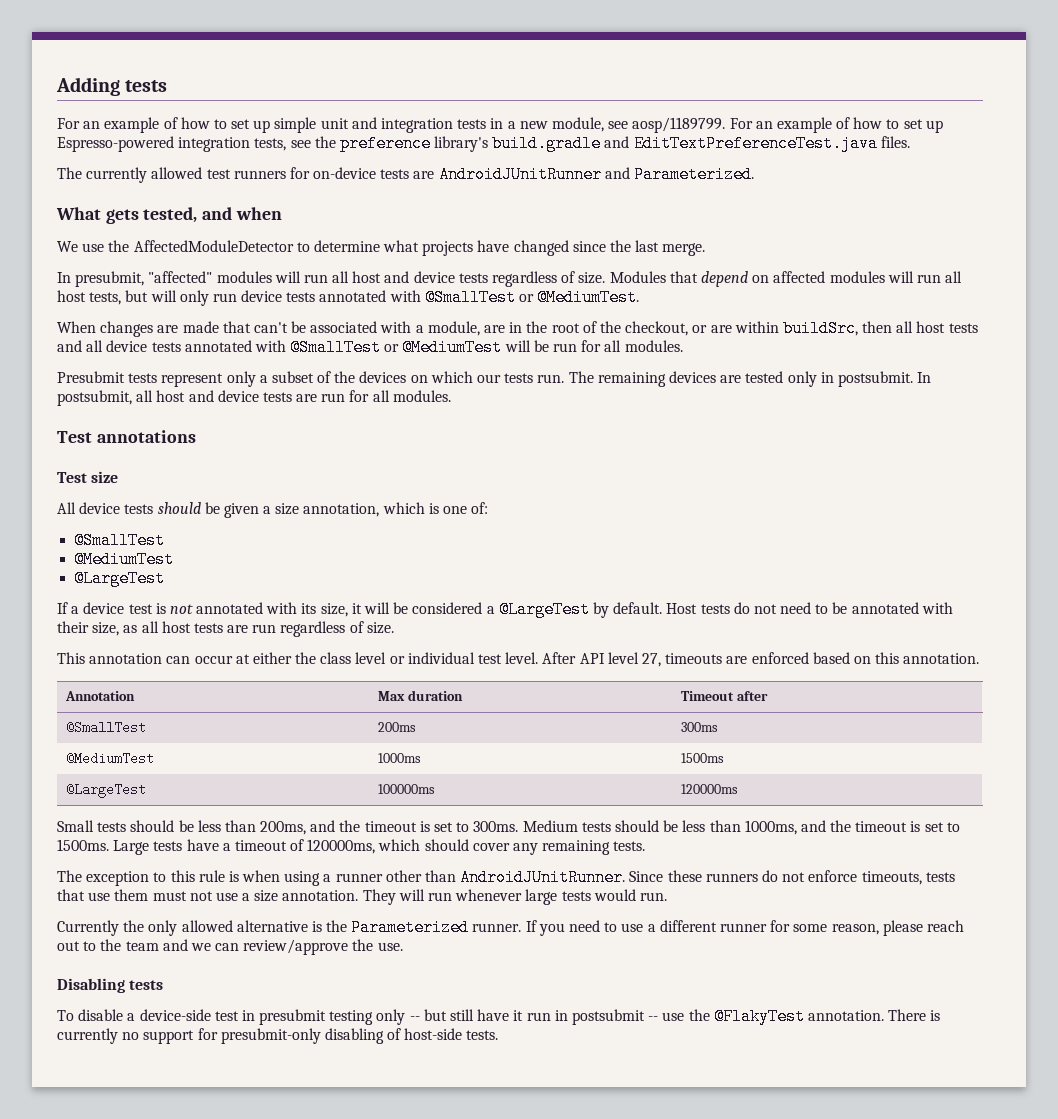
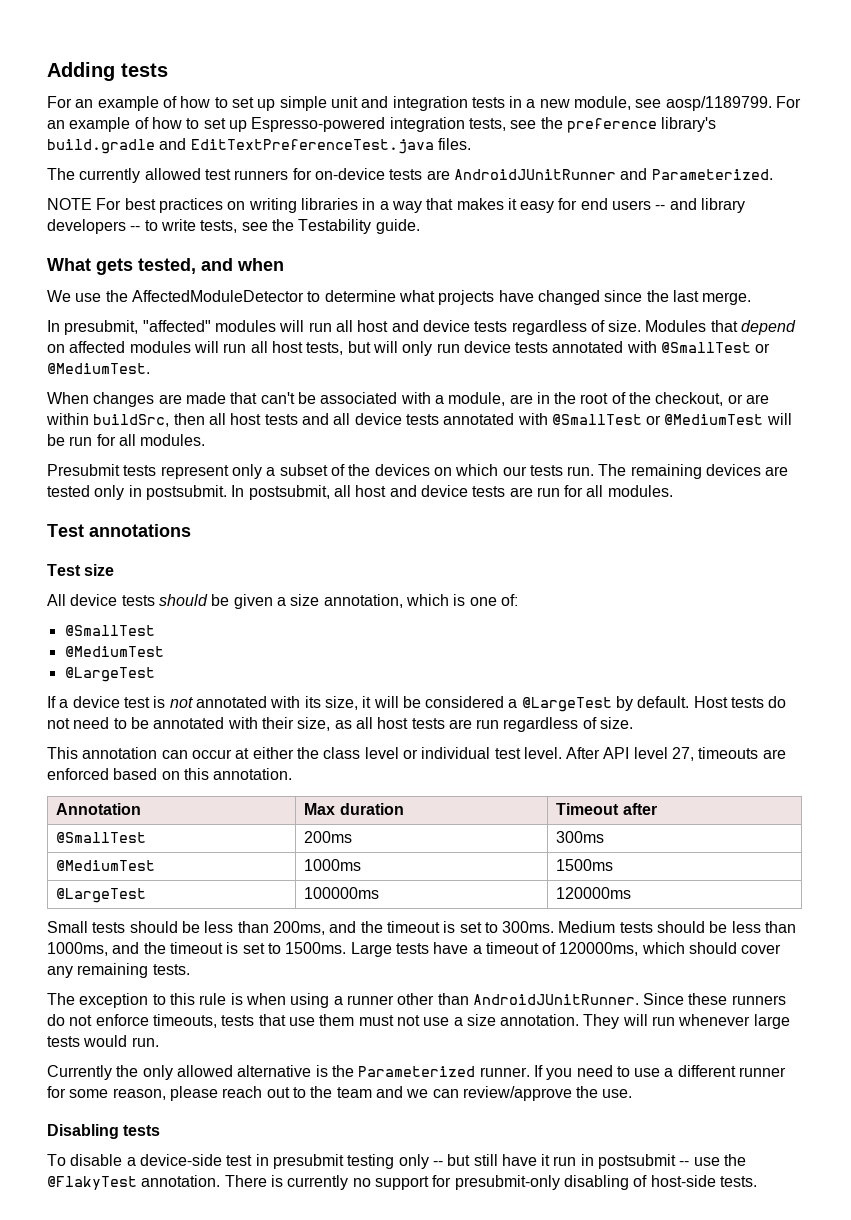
+ NOTE For best practices on writing libraries in a way that makes it easy for end users -- and library developers -- to write tests, see the Testability guide.

